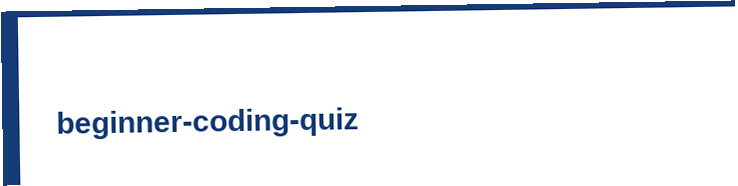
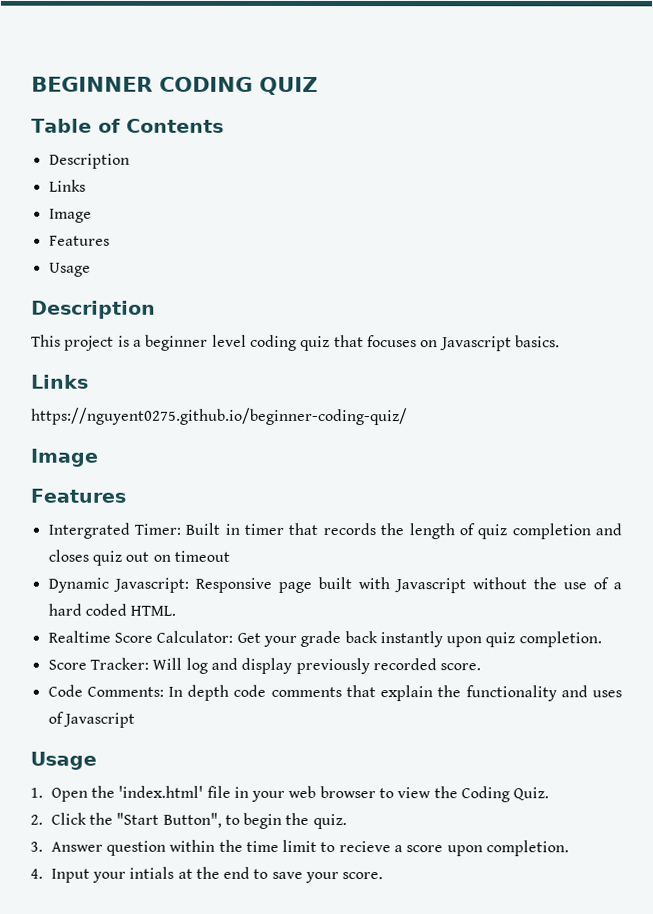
- beginner-coding-quiz
+ BEGINNER CODING QUIZ
+ Table of Contents
+ Description
+ Links
+ Image
+ Features
+ Usage
+ Description
+ This project is a beginner level coding quiz that focuses on Javascript basics.
+ Links
+ https://nguyent0275.github.io/beginner-coding-quiz/
+ Image
+ Features
+ Intergrated Timer: Built in timer that records the length of quiz completion and closes quiz out on timeout
+ Dynamic Javascript: Responsive page built with Javascript without the use of a hard coded HTML.
+ Realtime Score Calculator: Get your grade back instantly upon quiz completion.
+ Score Tracker: Will log and display previously recorded score.
+ Code Comments: In depth code comments that explain the functionality and uses of Javascript
+ Usage
+ 1. Open the 'index.html' file in your web browser to view the Coding Quiz.
+ 2. Click the "Start Button", to begin the quiz.
+ 3. Answer question within the time limit to recieve a score upon completion.
+ 4. Input your intials at the end to save your score.

